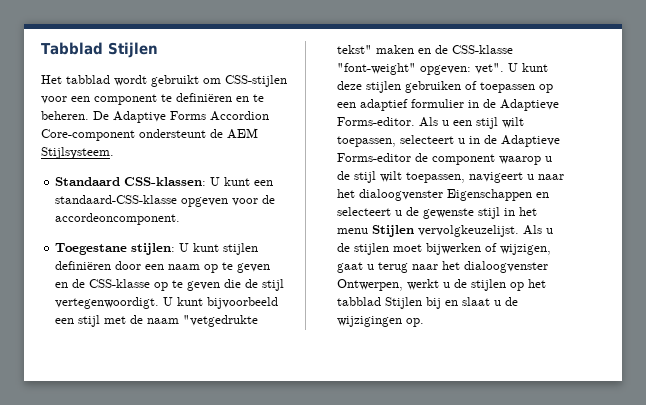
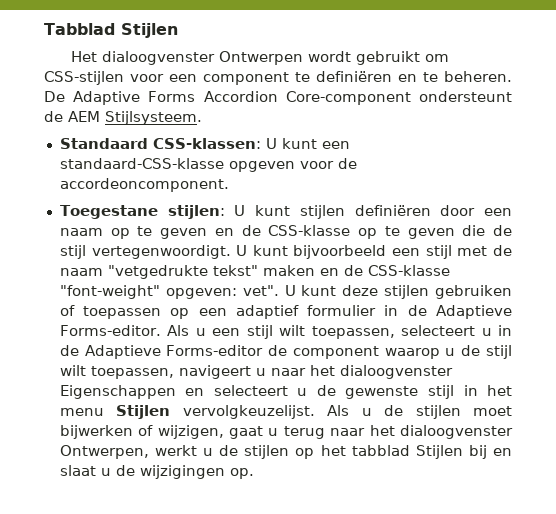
- Het tabblad wordt gebruikt om CSS-stijlen voor een component te definiëren en te beheren.
+ Het dialoogvenster Ontwerpen wordt gebruikt om CSS-stijlen voor een component te definiëren en te beheren.

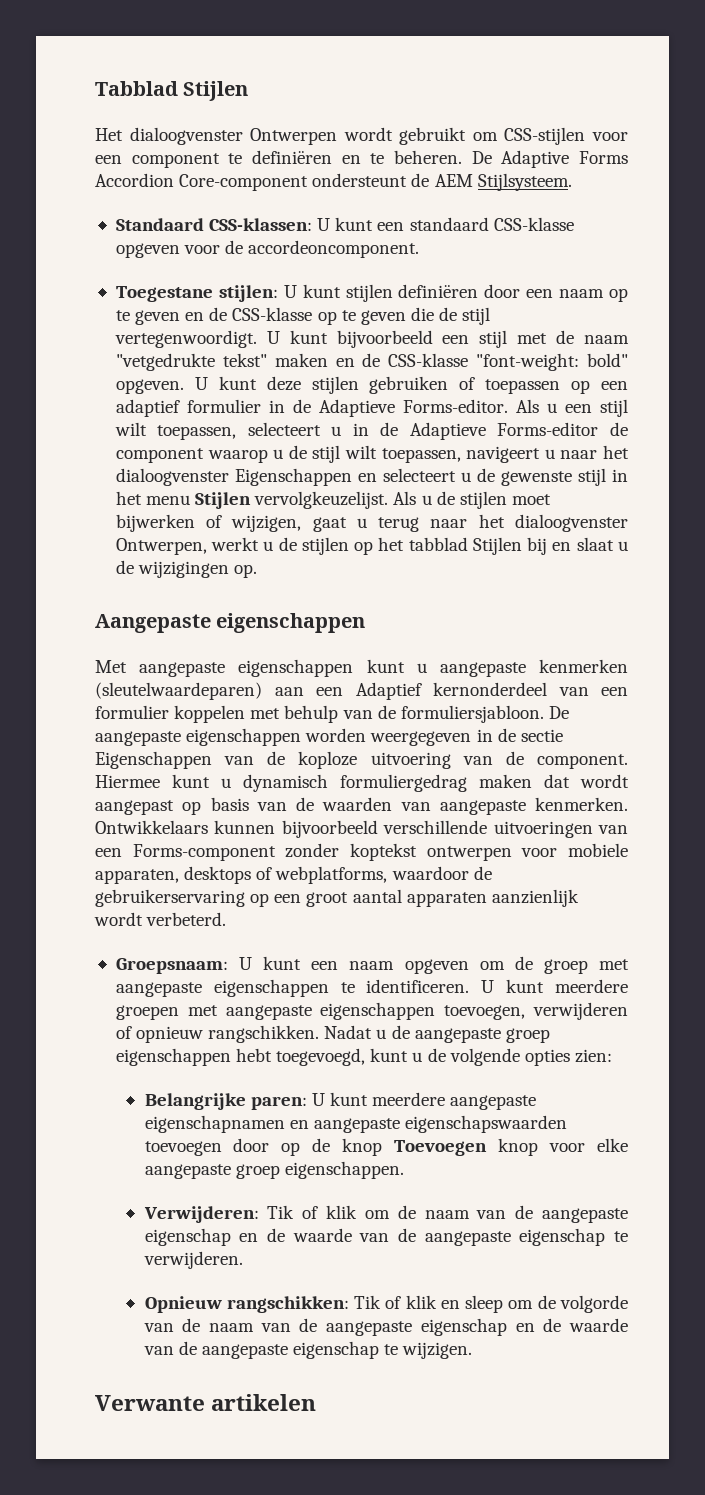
- Standaard CSS-klassen: U kunt een standaard-CSS-klasse opgeven voor de accordeoncomponent.
+ Standaard CSS-klassen: U kunt een standaard CSS-klasse opgeven voor de accordeoncomponent.
- U kunt bijvoorbeeld een stijl met de naam "vetgedrukte tekst" maken en de CSS-klasse "font-weight" opgeven: vet".
+ U kunt bijvoorbeeld een stijl met de naam "vetgedrukte tekst" maken en de CSS-klasse "font-weight: bold" opgeven.
+ Aangepaste eigenschappen
+ Met aangepaste eigenschappen kunt u aangepaste kenmerken (sleutelwaardeparen) aan een Adaptief kernonderdeel van een formulier koppelen met behulp van de formuliersjabloon. De aangepaste eigenschappen worden weergegeven in de sectie Eigenschappen van de koploze uitvoering van de component. Hiermee kunt u dynamisch formuliergedrag maken dat wordt aangepast op basis van de waarden van aangepaste kenmerken. Ontwikkelaars kunnen bijvoorbeeld verschillende uitvoeringen van een Forms-component zonder koptekst ontwerpen voor mobiele apparaten, desktops of webplatforms, waardoor de gebruikerservaring op een groot aantal apparaten aanzienlijk wordt verbeterd.
+ Groepsnaam: U kunt een naam opgeven om de groep met aangepaste eigenschappen te identificeren. U kunt meerdere groepen met aangepaste eigenschappen toevoegen, verwijderen of opnieuw rangschikken. Nadat u de aangepaste groep eigenschappen hebt toegevoegd, kunt u de volgende opties zien:
+ Belangrijke paren: U kunt meerdere aangepaste eigenschapnamen en aangepaste eigenschapswaarden toevoegen door op de knop Toevoegen knop voor elke aangepaste groep eigenschappen.
+ Verwijderen: Tik of klik om de naam van de aangepaste eigenschap en de waarde van de aangepaste eigenschap te verwijderen.
+ Opnieuw rangschikken: Tik of klik en sleep om de volgorde van de naam van de aangepaste eigenschap en de waarde van de aangepaste eigenschap te wijzigen.
+ Verwante artikelen

